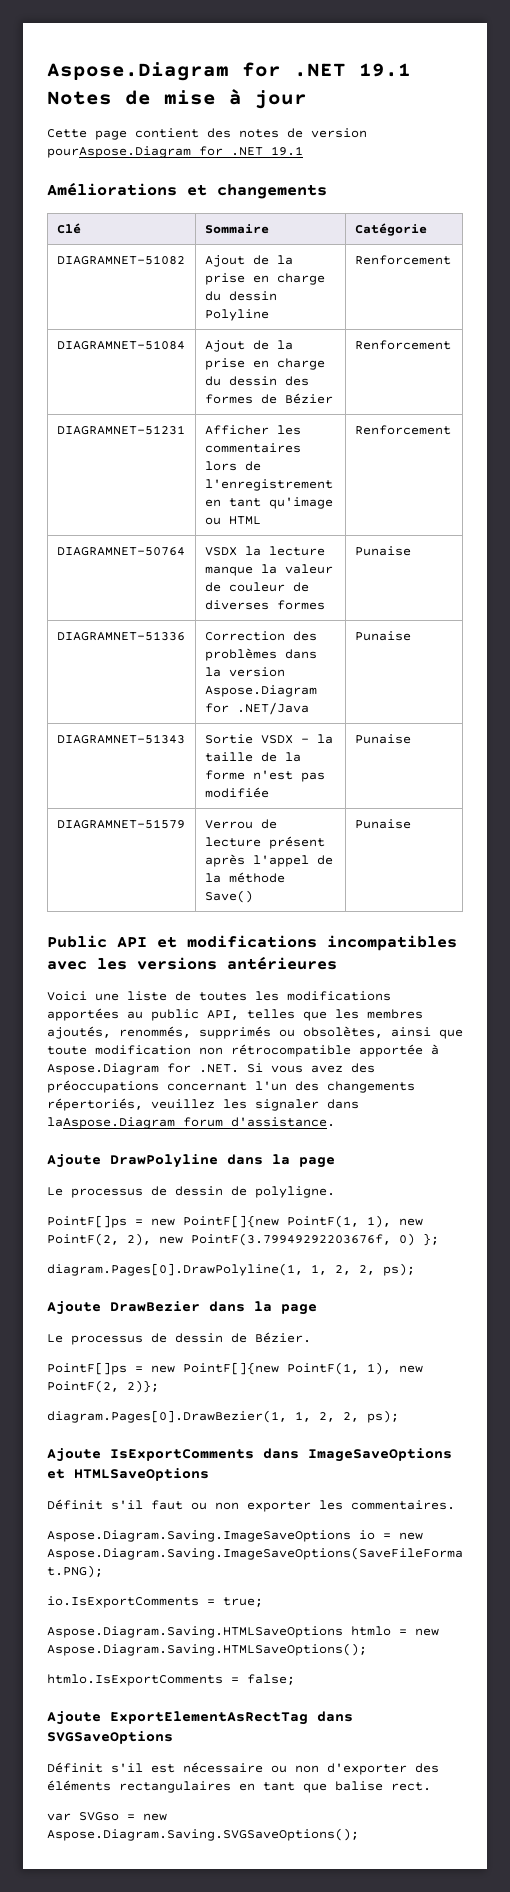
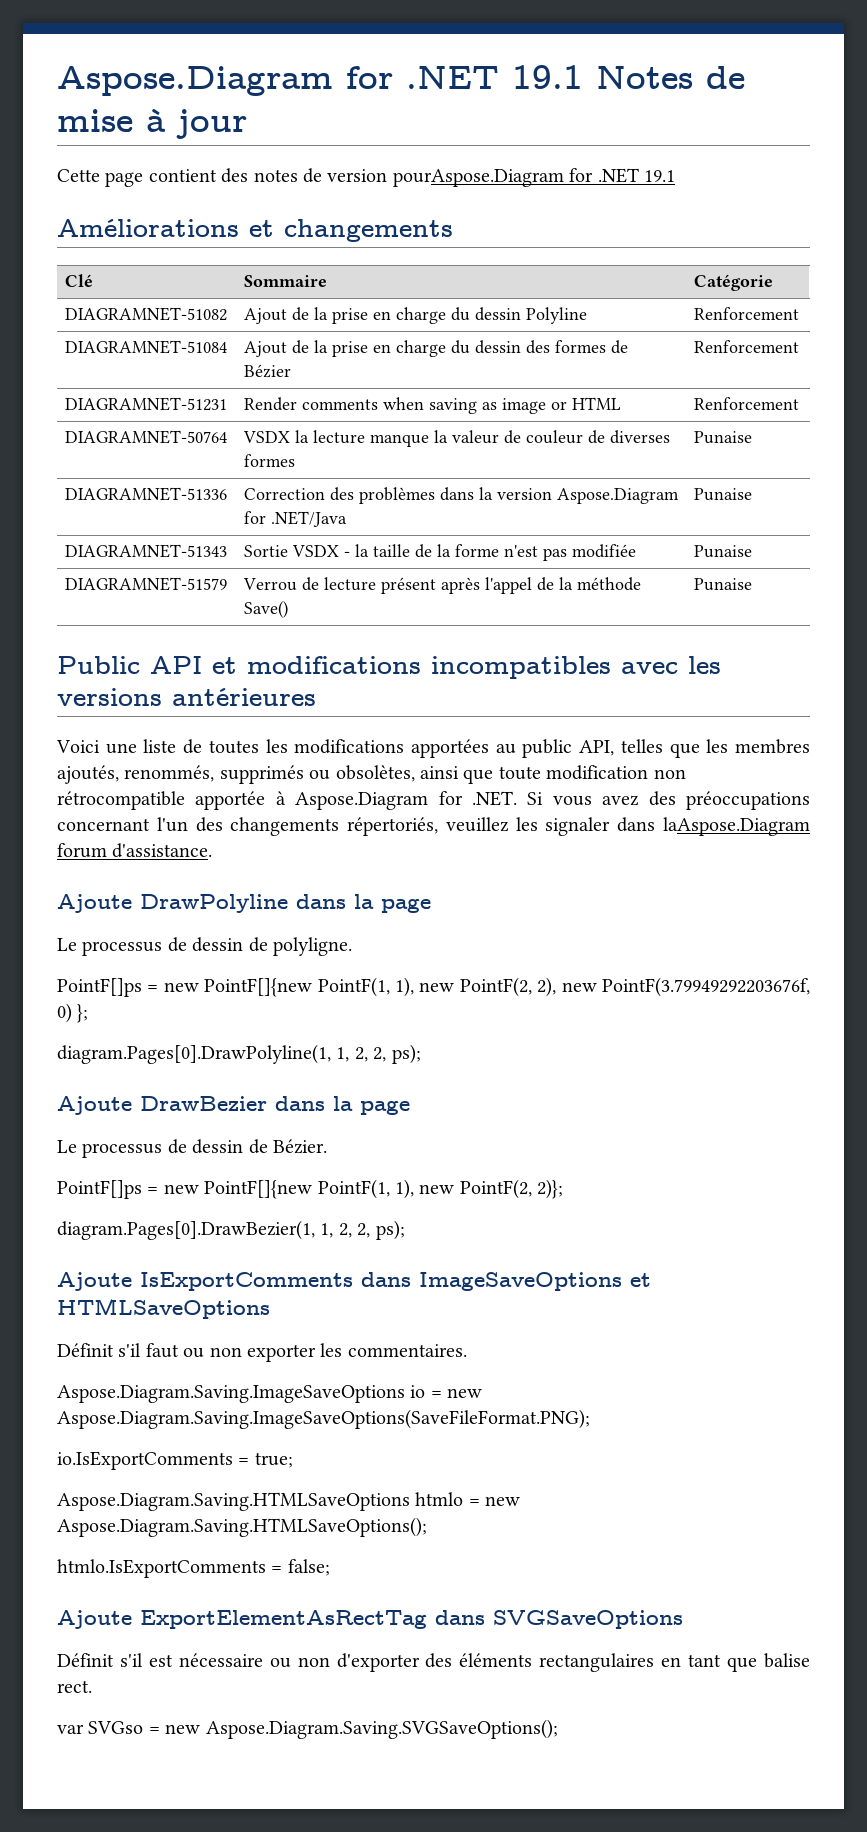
- DIAGRAMNET-51231 | Afficher les commentaires lors de l'enregistrement en tant qu'image ou HTML | Renforcement
+ DIAGRAMNET-51231 | Render comments when saving as image or HTML | Renforcement

